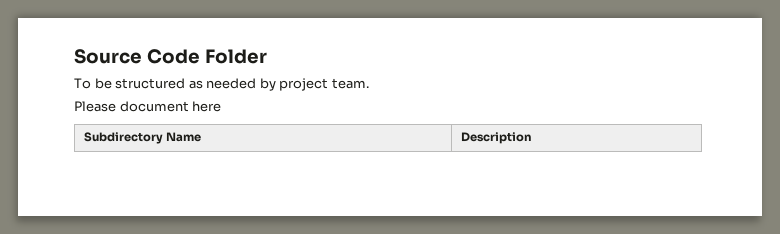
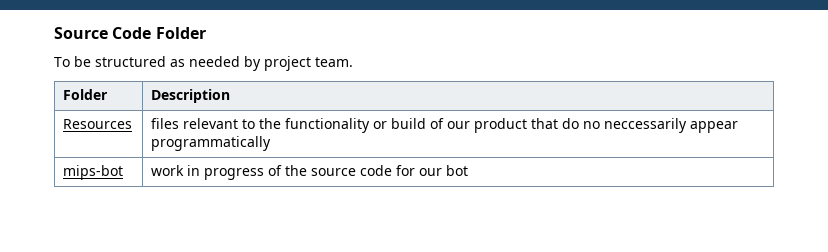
- Please document here
- Subdirectory Name | Description
+ Folder | Description
+ Resources | files relevant to the functionality or build of our product that do no neccessarily appear programmatically
+ mips-bot | work in progress of the source code for our bot

